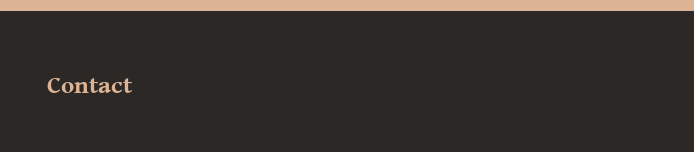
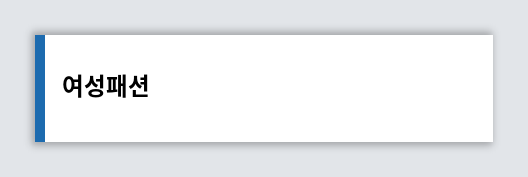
- Contact
+ 여성패션

